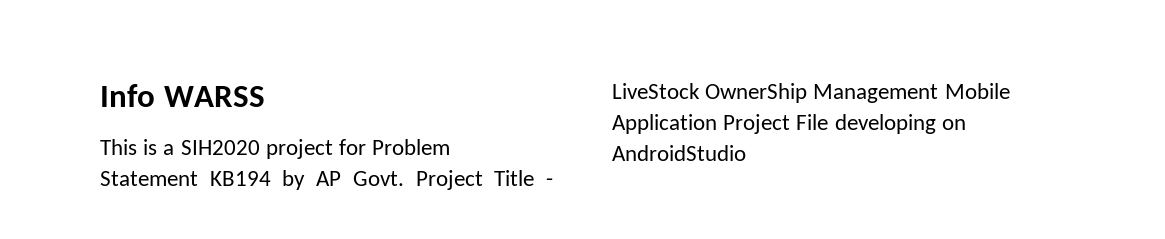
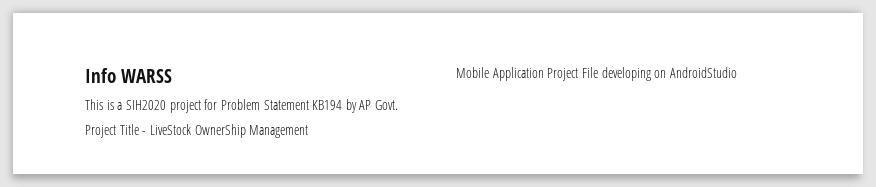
- This is a SIH2020 project for Problem Statement KB194 by AP Govt. Project Title - LiveStock OwnerShip Management Mobile Application Project File developing on AndroidStudio
+ This is a SIH2020 project for Problem Statement KB194 by AP Govt.
+ Project Title - LiveStock OwnerShip Management
+ Mobile Application Project File developing on AndroidStudio

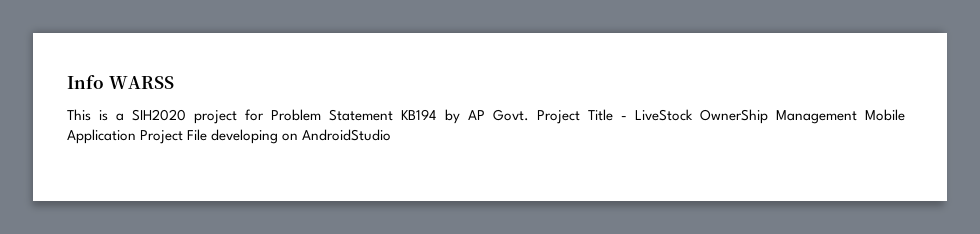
- This is a SIH2020 project for Problem Statement KB194 by AP Govt.
- Project Title - LiveStock OwnerShip Management
- Mobile Application Project File developing on AndroidStudio
+ This is a SIH2020 project for Problem Statement KB194 by AP Govt. Project Title - LiveStock OwnerShip Management Mobile Application Project File developing on AndroidStudio

